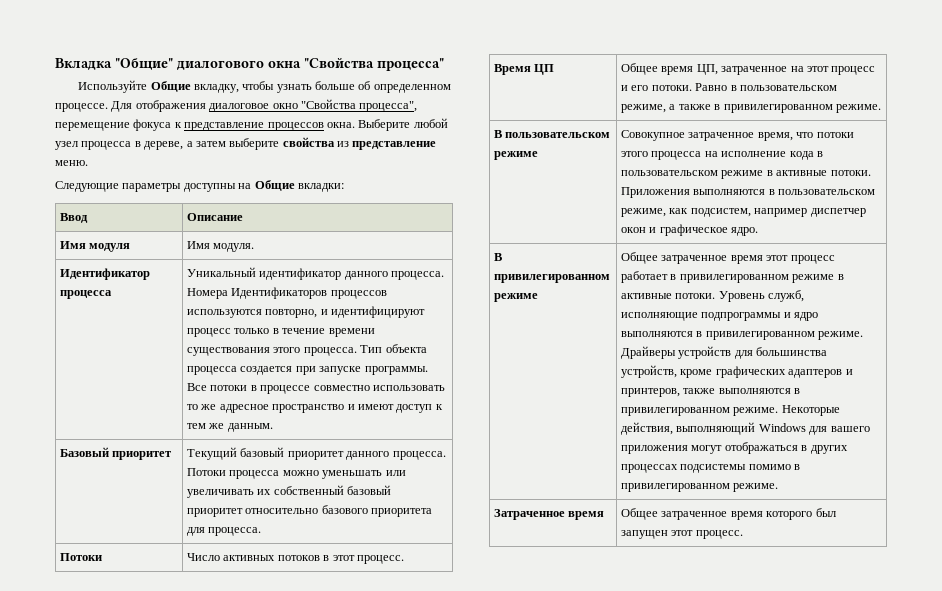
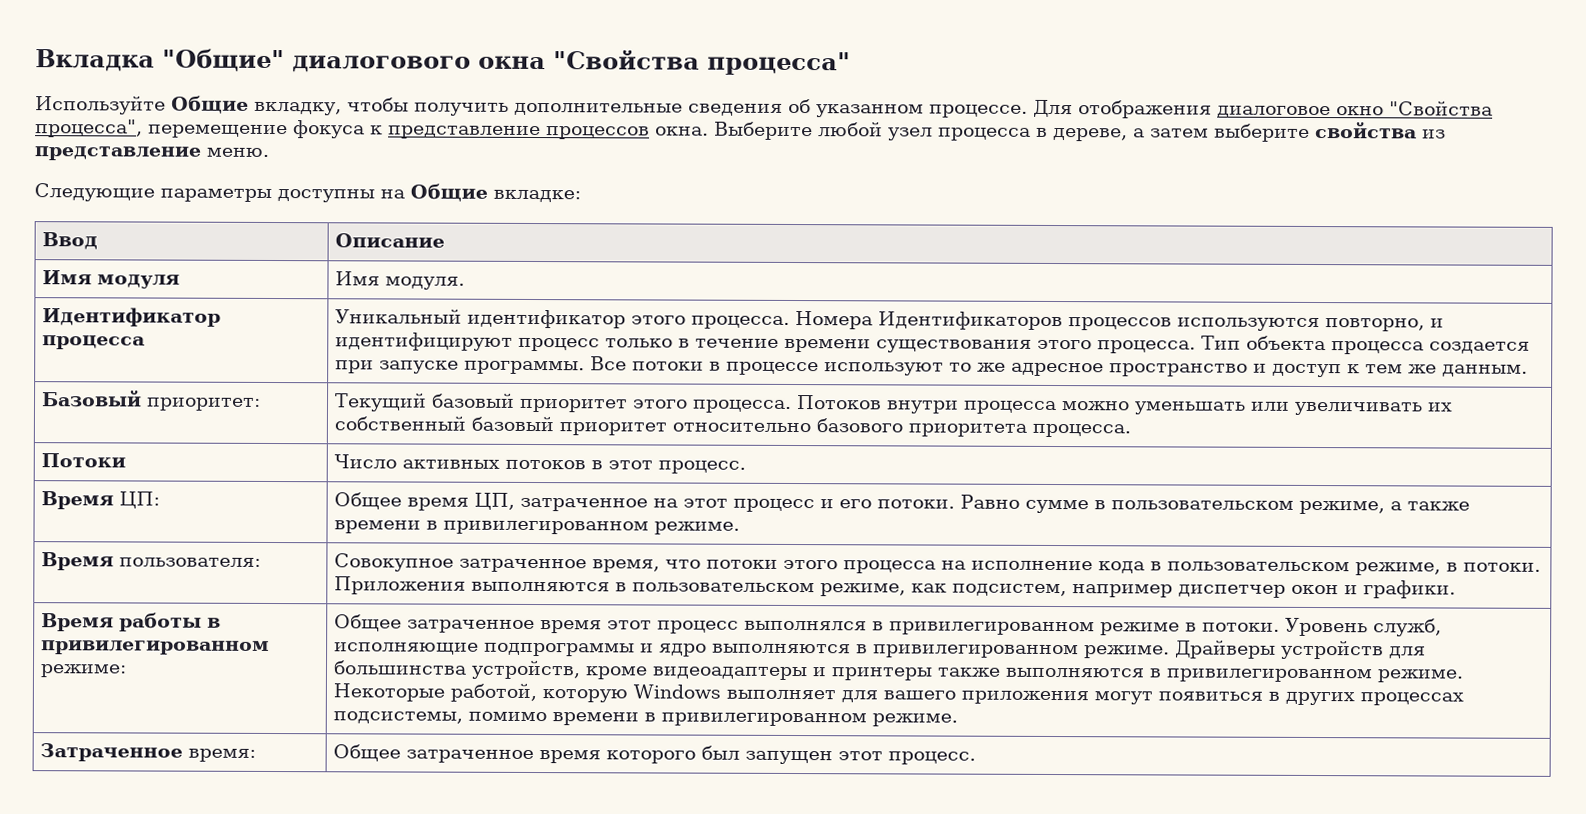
- Используйте Общие вкладку, чтобы узнать больше об определенном процессе.
+ Используйте Общие вкладку, чтобы получить дополнительные сведения об указанном процессе.
- Следующие параметры доступны на Общие вкладки:
+ Следующие параметры доступны на Общие вкладке:
- Уникальный идентификатор данного процесса.
+ Уникальный идентификатор этого процесса.
- Все потоки в процессе совместно использовать то же адресное пространство и имеют доступ к тем же данным.
+ Все потоки в процессе используют то же адресное пространство и доступ к тем же данным.
- Базовый приоритет | Текущий базовый приоритет данного процесса. Потоки процесса можно уменьшать или увеличивать их собственный базовый приоритет относительно базового приоритета для процесса.
+ Базовый приоритет: | Текущий базовый приоритет этого процесса. Потоков внутри процесса можно уменьшать или увеличивать их собственный базовый приоритет относительно базового приоритета процесса.
- Время ЦП | Общее время ЦП, затраченное на этот процесс и его потоки. Равно в пользовательском режиме, а также в привилегированном режиме.
- В пользовательском режиме | Совокупное затраченное время, что потоки этого процесса на исполнение кода в пользовательском режиме в активные потоки. Приложения выполняются в пользовательском режиме, как подсистем, например диспетчер окон и графическое ядро.
- В привилегированном режиме
+ Время ЦП: | Общее время ЦП, затраченное на этот процесс и его потоки. Равно сумме в пользовательском режиме, а также времени в привилегированном режиме.
+ Время пользователя: | Совокупное затраченное время, что потоки этого процесса на исполнение кода в пользовательском режиме, в потоки. Приложения выполняются в пользовательском режиме, как подсистем, например диспетчер окон и графики.
+ Время работы в привилегированном режиме:
- Общее затраченное время этот процесс работает в привилегированном режиме в активные потоки.
+ Общее затраченное время этот процесс выполнялся в привилегированном режиме в потоки.
- Драйверы устройств для большинства устройств, кроме графических адаптеров и принтеров, также выполняются в привилегированном режиме.
+ Драйверы устройств для большинства устройств, кроме видеоадаптеры и принтеры также выполняются в привилегированном режиме.
- Некоторые действия, выполняющий Windows для вашего приложения могут отображаться в других процессах подсистемы помимо в привилегированном режиме.
+ Некоторые работой, которую Windows выполняет для вашего приложения могут появиться в других процессах подсистемы, помимо времени в привилегированном режиме.
- Затраченное время | Общее затраченное время которого был запущен этот процесс.
+ Затраченное время: | Общее затраченное время которого был запущен этот процесс.

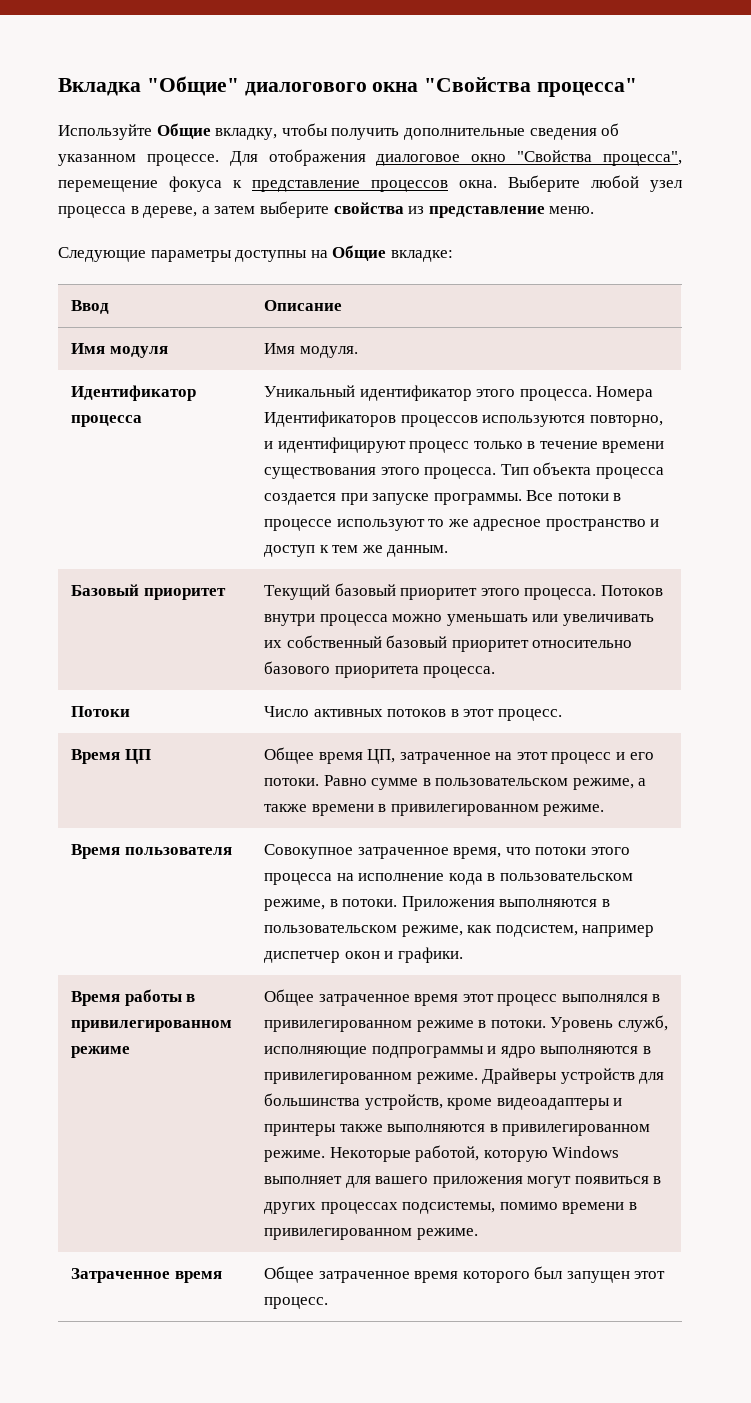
- Базовый приоритет: | Текущий базовый приоритет этого процесса. Потоков внутри процесса можно уменьшать или увеличивать их собственный базовый приоритет относительно базового приоритета процесса.
+ Базовый приоритет | Текущий базовый приоритет этого процесса. Потоков внутри процесса можно уменьшать или увеличивать их собственный базовый приоритет относительно базового приоритета процесса.
- Время ЦП: | Общее время ЦП, затраченное на этот процесс и его потоки. Равно сумме в пользовательском режиме, а также времени в привилегированном режиме.
+ Время ЦП | Общее время ЦП, затраченное на этот процесс и его потоки. Равно сумме в пользовательском режиме, а также времени в привилегированном режиме.
- Время пользователя: | Совокупное затраченное время, что потоки этого процесса на исполнение кода в пользовательском режиме, в потоки. Приложения выполняются в пользовательском режиме, как подсистем, например диспетчер окон и графики.
+ Время пользователя | Совокупное затраченное время, что потоки этого процесса на исполнение кода в пользовательском режиме, в потоки. Приложения выполняются в пользовательском режиме, как подсистем, например диспетчер окон и графики.
- Время работы в привилегированном режиме:
+ Время работы в привилегированном режиме
- Затраченное время: | Общее затраченное время которого был запущен этот процесс.
+ Затраченное время | Общее затраченное время которого был запущен этот процесс.

